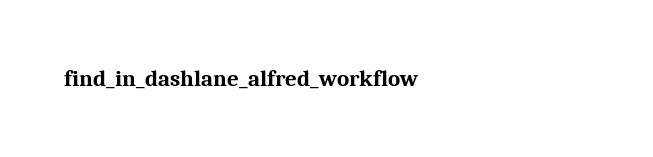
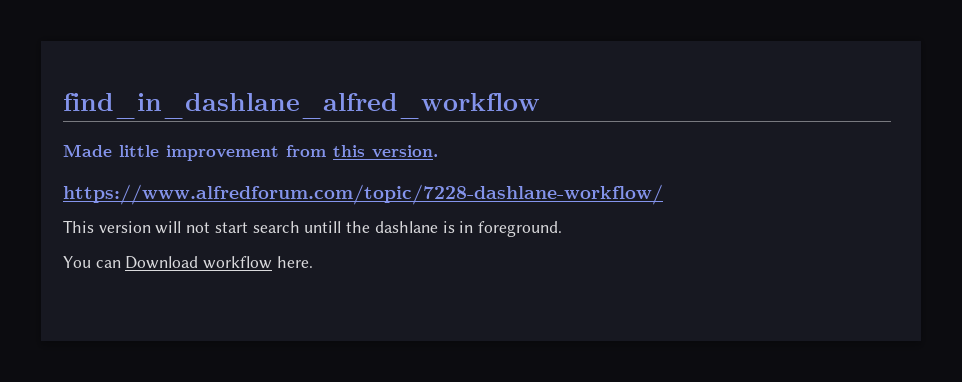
+ Made little improvement from this version.
+ https://www.alfredforum.com/topic/7228-dashlane-workflow/
+ This version will not start search untill the dashlane is in foreground.
+ You can Download workflow here.

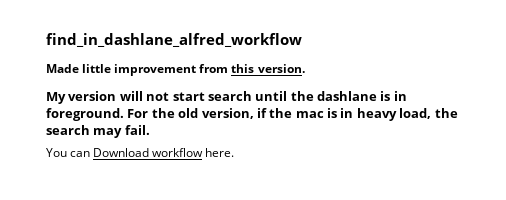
- https://www.alfredforum.com/topic/7228-dashlane-workflow/
- This version will not start search untill the dashlane is in foreground.
+ My version will not start search until the dashlane is in foreground. For the old version, if the mac is in heavy load, the search may fail.

